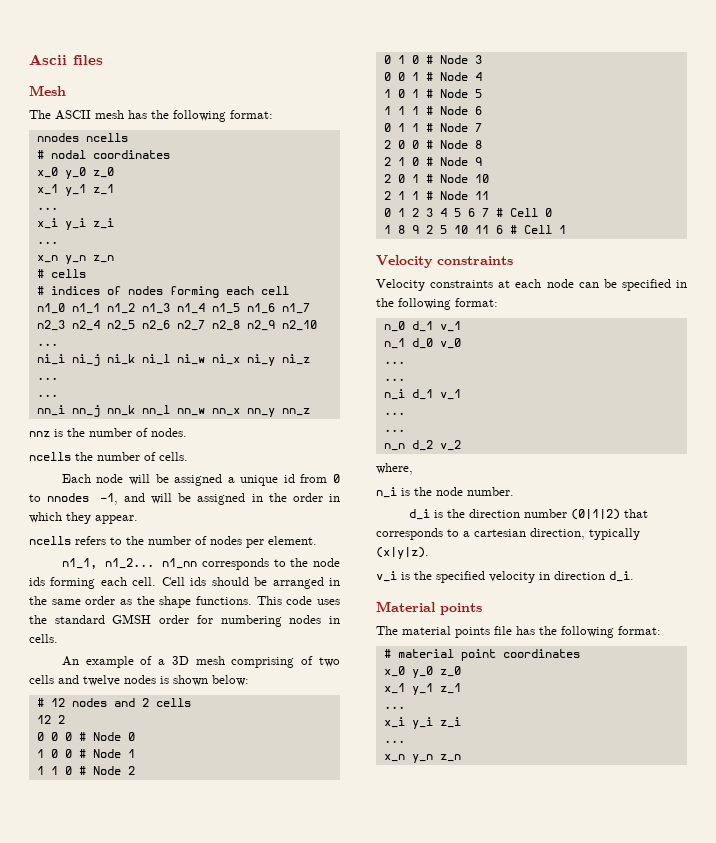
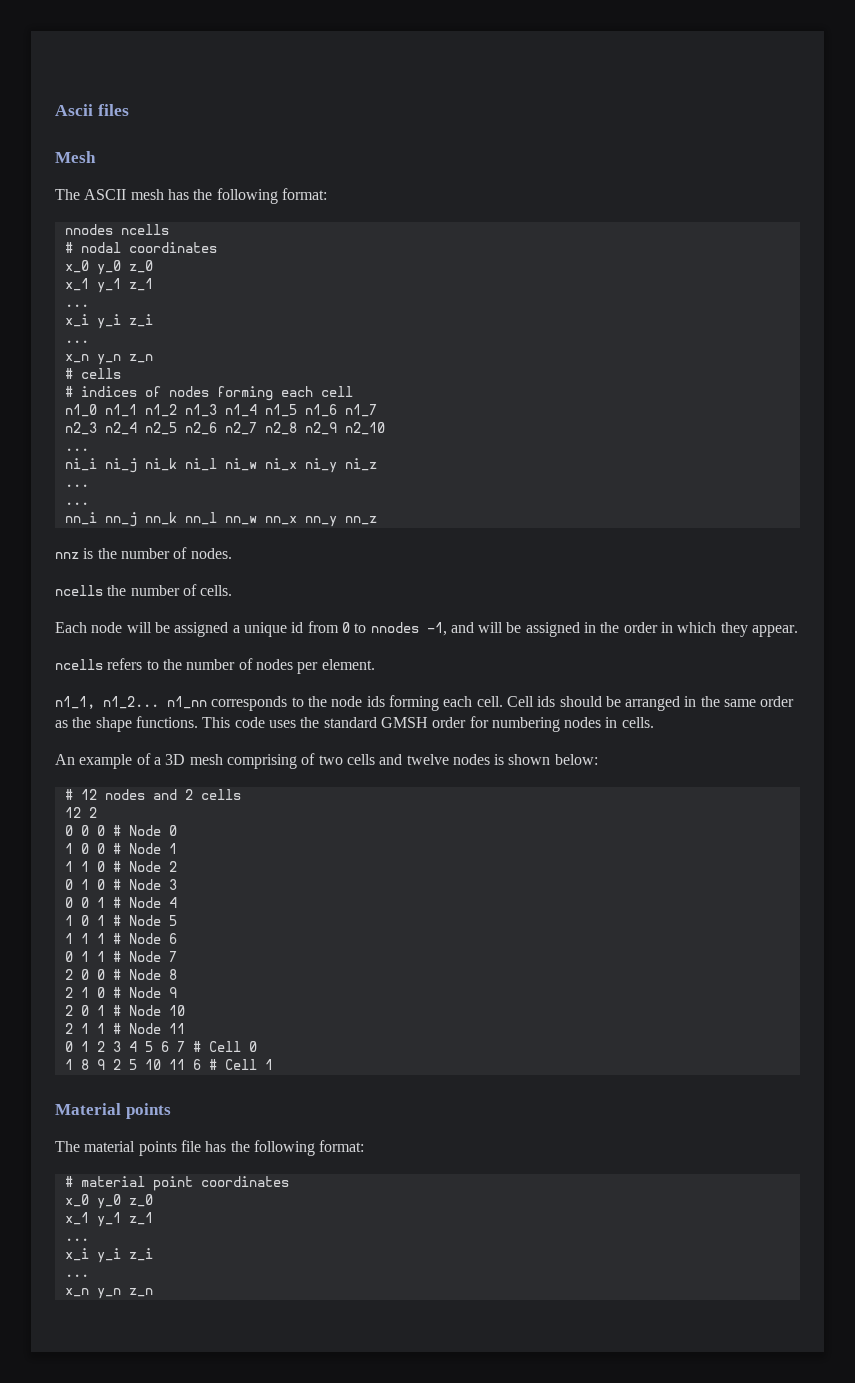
  1 8 9 2 5 10 11 6 # Cell 1
- Velocity constraints
- Velocity constraints at each node can be specified in the following format:
- n_0 d_1 v_1
- n_1 d_0 v_0
- ...
- ...
- n_i d_1 v_1
- ...
- ...
- n_n d_2 v_2
- where,
- n_i is the node number.
- d_i is the direction number (0|1|2) that corresponds to a cartesian direction, typically (x|y|z).
- v_i is the specified velocity in direction d_i.

